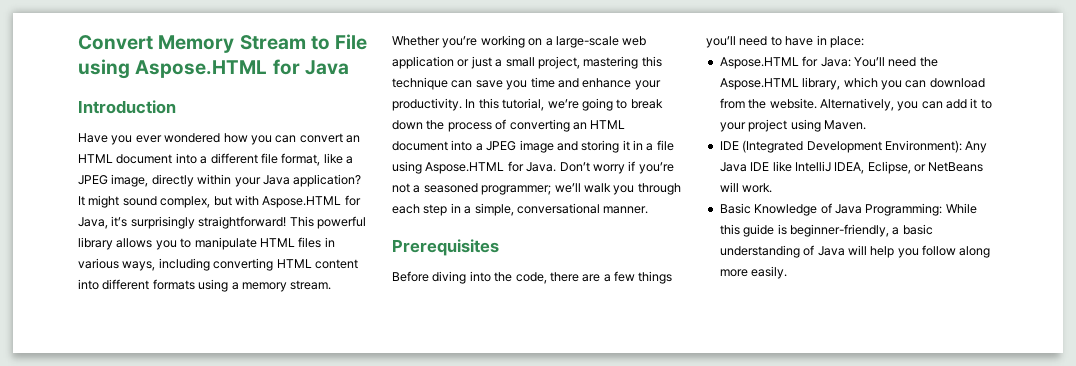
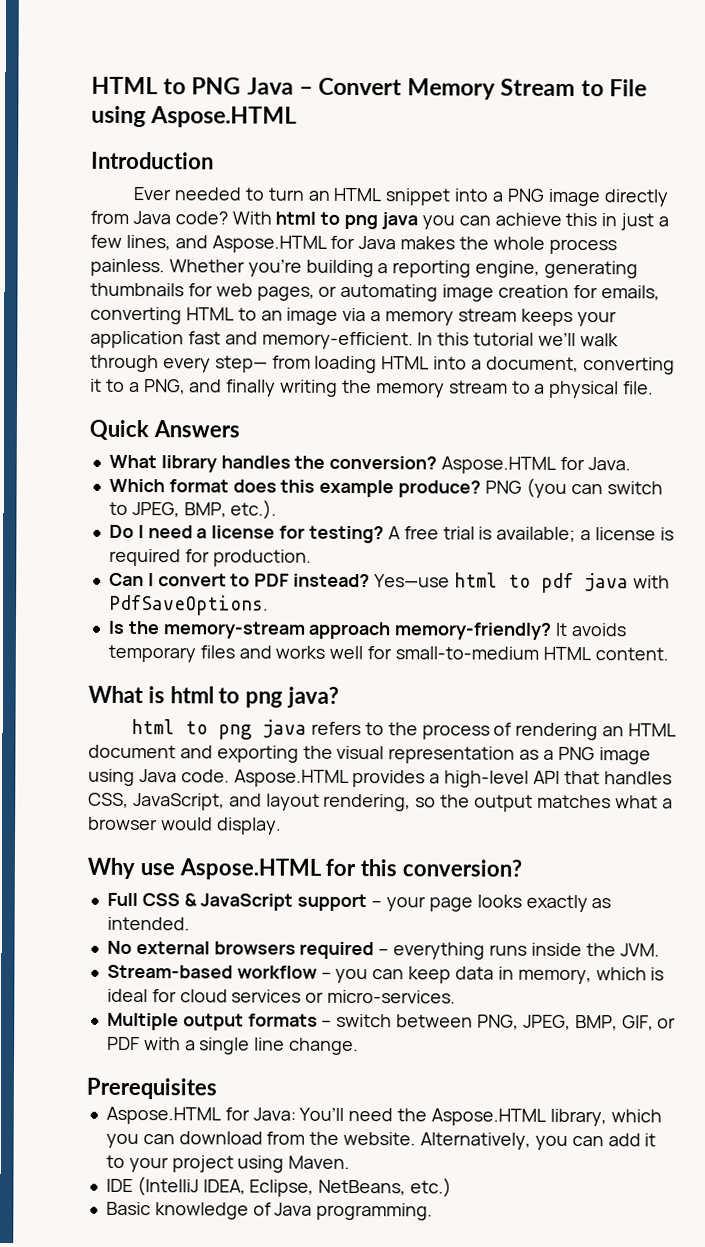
- Convert Memory Stream to File using Aspose.HTML for Java
+ HTML to PNG Java – Convert Memory Stream to File using Aspose.HTML
- Have you ever wondered how you can convert an HTML document into a different file format, like a JPEG image, directly within your Java application? It might sound complex, but with Aspose.HTML for Java, it’s surprisingly straightforward! This powerful library allows you to manipulate HTML files in various ways, including converting HTML content into different formats using a memory stream. Whether you’re working on a large-scale web application or just a small project, mastering this technique can save you time and enhance your productivity. In this tutorial, we’re going to break down the process of converting an HTML document into a JPEG image and storing it in a file using Aspose.HTML for Java. Don’t worry if you’re not a seasoned programmer; we’ll walk you through each step in a simple, conversational manner.
+ Ever needed to turn an HTML snippet into a PNG image directly from Java code? With html to png java you can achieve this in just a few lines, and Aspose.HTML for Java makes the whole process painless. Whether you’re building a reporting engine, generating thumbnails for web pages, or automating image creation for emails, converting HTML to an image via a memory stream keeps your application fast and memory‑efficient. In this tutorial we’ll walk through every step— from loading HTML into a document, converting it to a PNG, and finally writing the memory stream to a physical file.
+ Quick Answers
+ What library handles the conversion? Aspose.HTML for Java.
+ Which format does this example produce? PNG (you can switch to JPEG, BMP, etc.).
+ Do I need a license for testing? A free trial is available; a license is required for production.
+ Can I convert to PDF instead? Yes—use html to pdf java with PdfSaveOptions.
+ Is the memory‑stream approach memory‑friendly? It avoids temporary files and works well for small‑to‑medium HTML content.
+ What is html to png java?
+ html to png java refers to the process of rendering an HTML document and exporting the visual representation as a PNG image using Java code. Aspose.HTML provides a high‑level API that handles CSS, JavaScript, and layout rendering, so the output matches what a browser would display.
+ Why use Aspose.HTML for this conversion?
+ Full CSS & JavaScript support – your page looks exactly as intended.
+ No external browsers required – everything runs inside the JVM.
+ Stream‑based workflow – you can keep data in memory, which is ideal for cloud services or micro‑services.
+ Multiple output formats – switch between PNG, JPEG, BMP, GIF, or PDF with a single line change.
  Prerequisites
- Before diving into the code, there are a few things you’ll need to have in place:
- IDE (Integrated Development Environment): Any Java IDE like IntelliJ IDEA, Eclipse, or NetBeans will work.
+ IDE (IntelliJ IDEA, Eclipse, NetBeans, etc.)
- Basic Knowledge of Java Programming: While this guide is beginner-friendly, a basic understanding of Java will help you follow along more easily.
+ Basic knowledge of Java programming.

